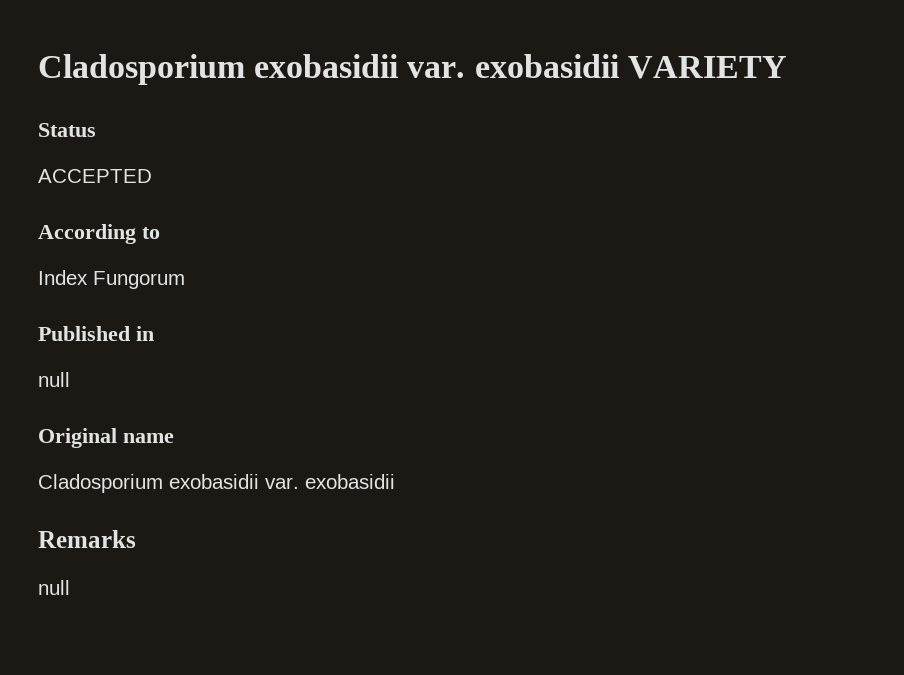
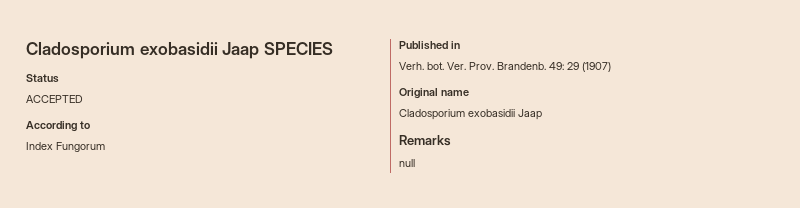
- Cladosporium exobasidii var. exobasidii VARIETY
+ Cladosporium exobasidii Jaap SPECIES
  Published in
- null
+ Verh. bot. Ver. Prov. Brandenb. 49: 29 (1907)
  Original name
- Cladosporium exobasidii var. exobasidii
+ Cladosporium exobasidii Jaap

